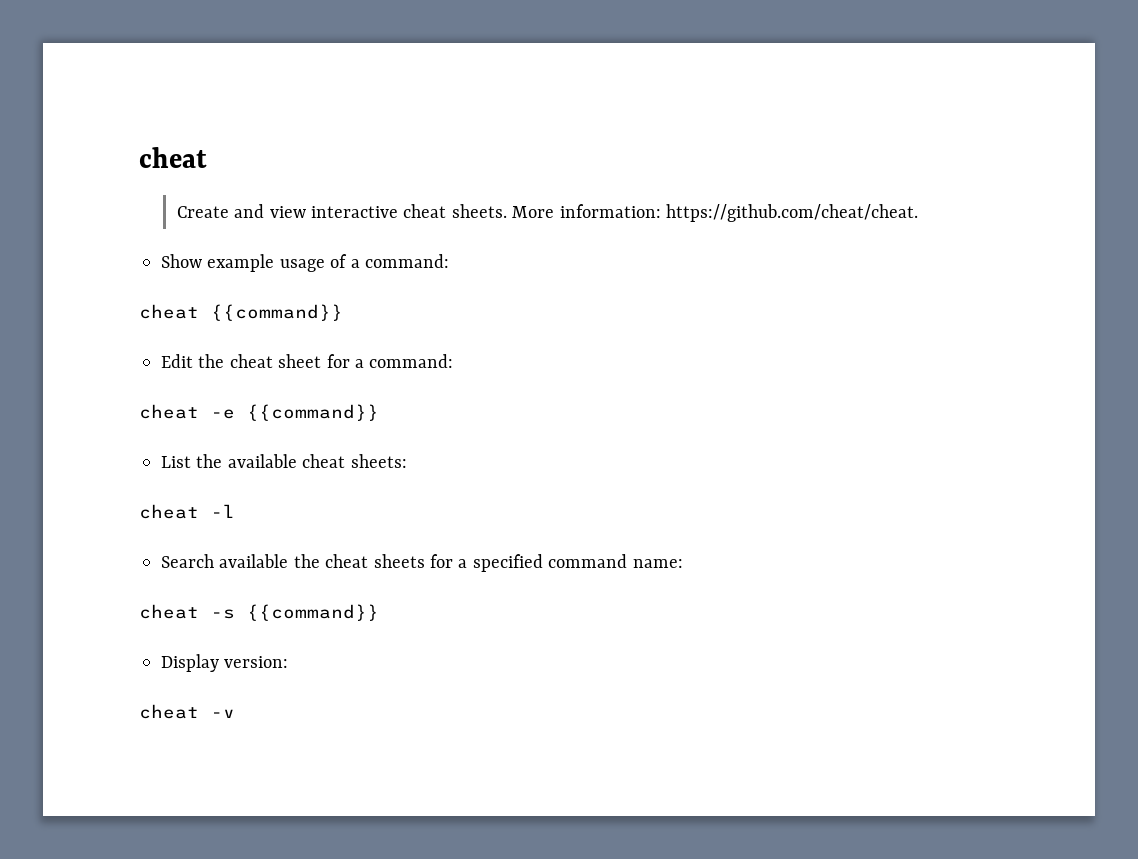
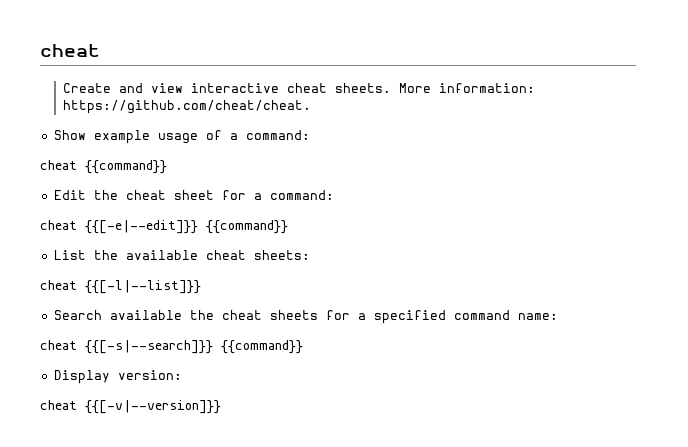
- cheat -e {{command}}
+ cheat {{[-e|--edit]}} {{command}}
- cheat -l
+ cheat {{[-l|--list]}}
- cheat -s {{command}}
+ cheat {{[-s|--search]}} {{command}}
- cheat -v
+ cheat {{[-v|--version]}}

